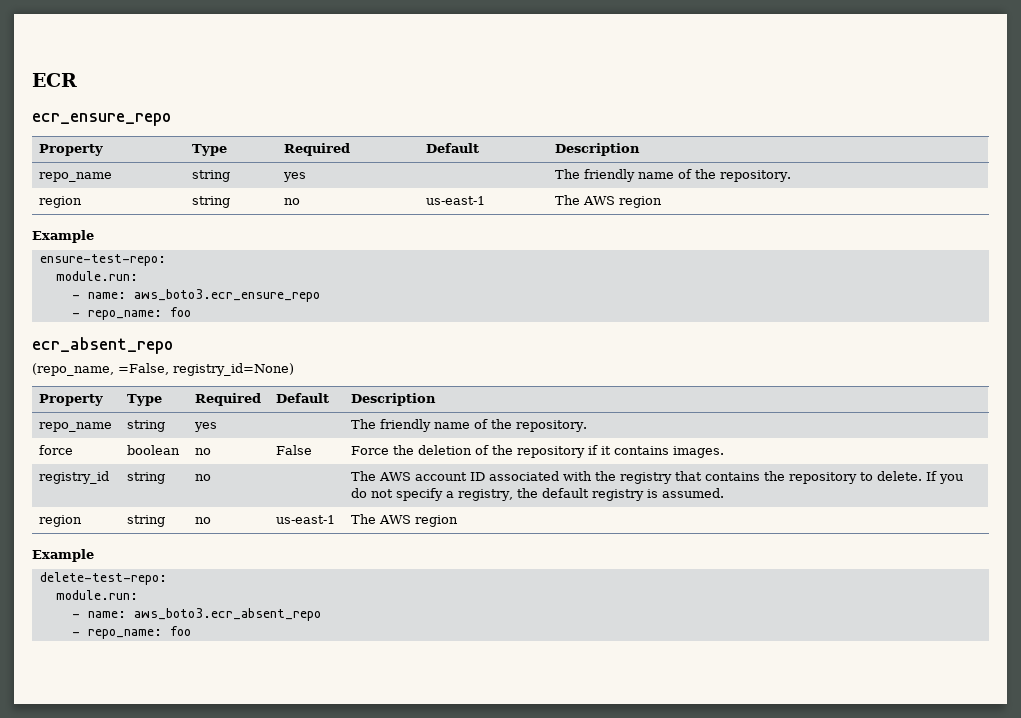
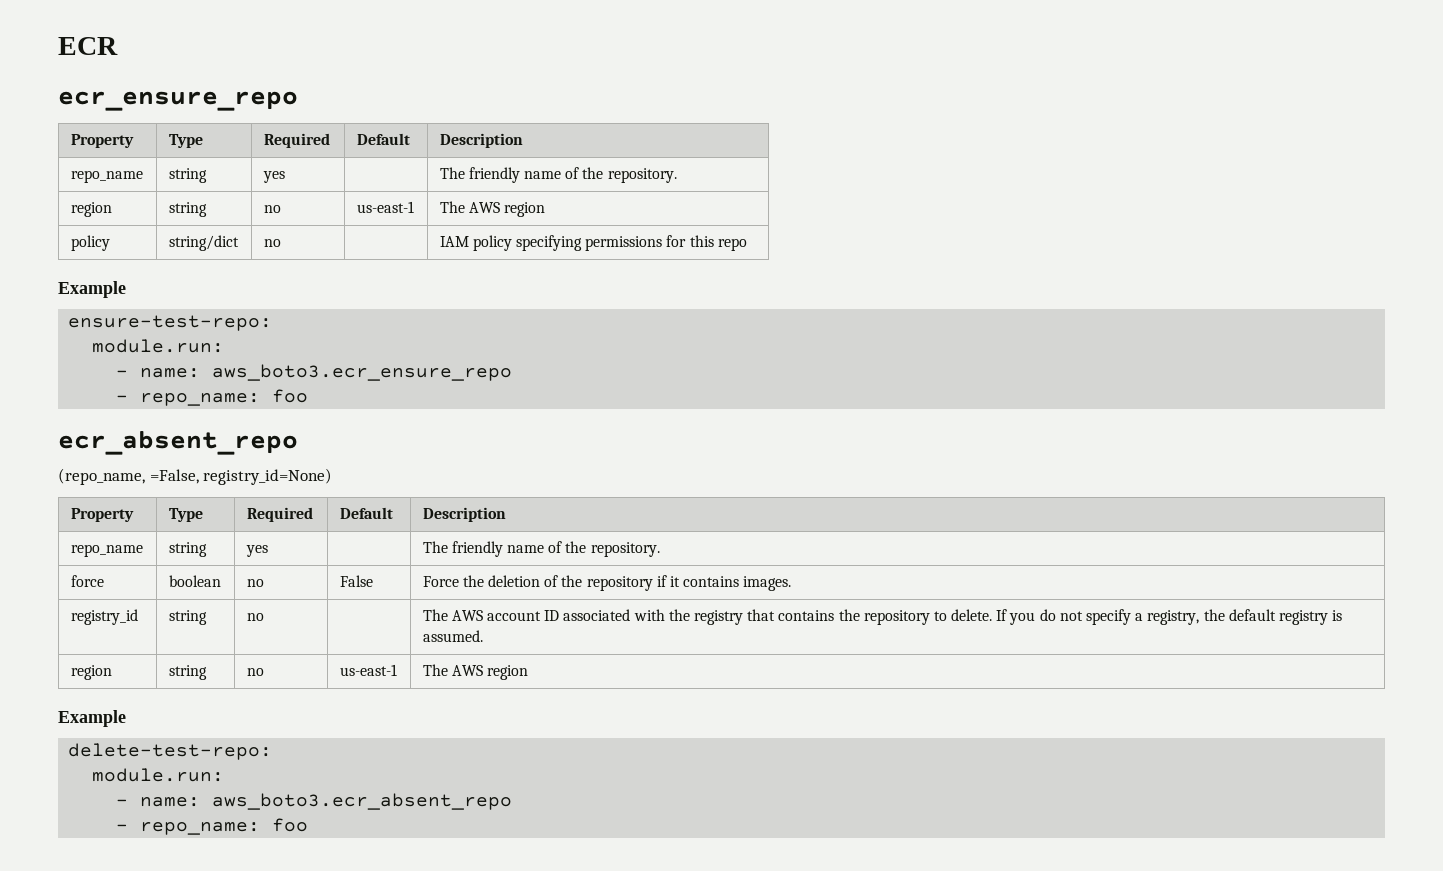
+ policy | string/dict | no | | IAM policy specifying permissions for this repo

